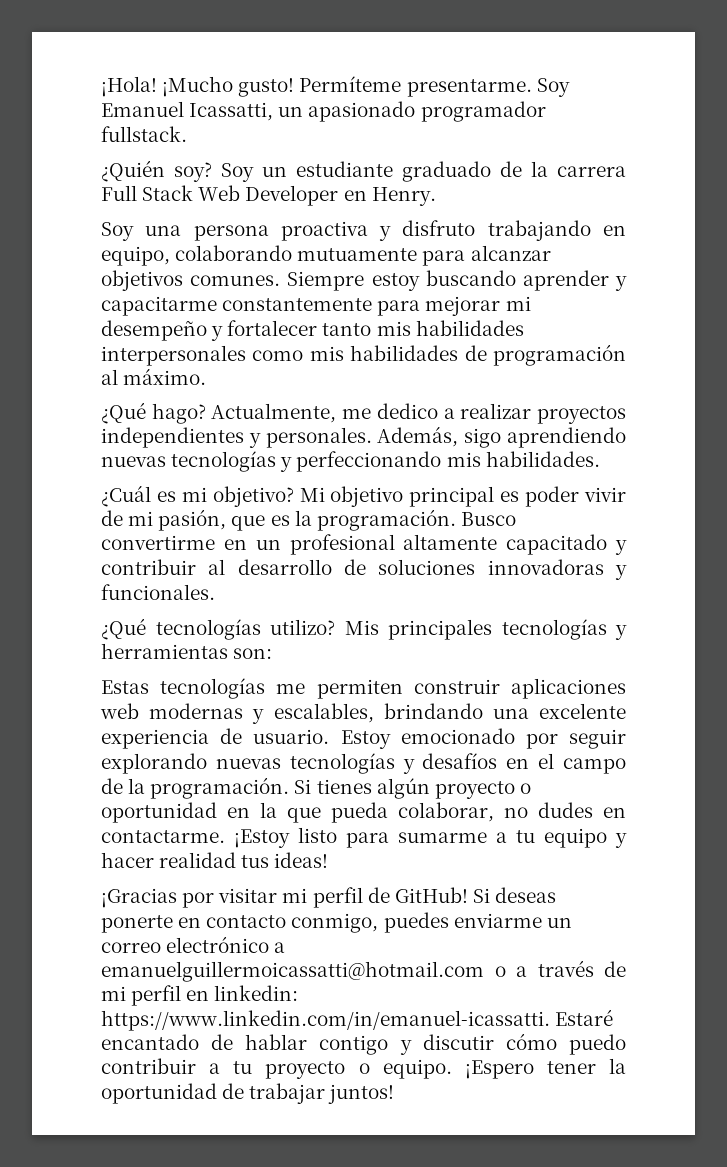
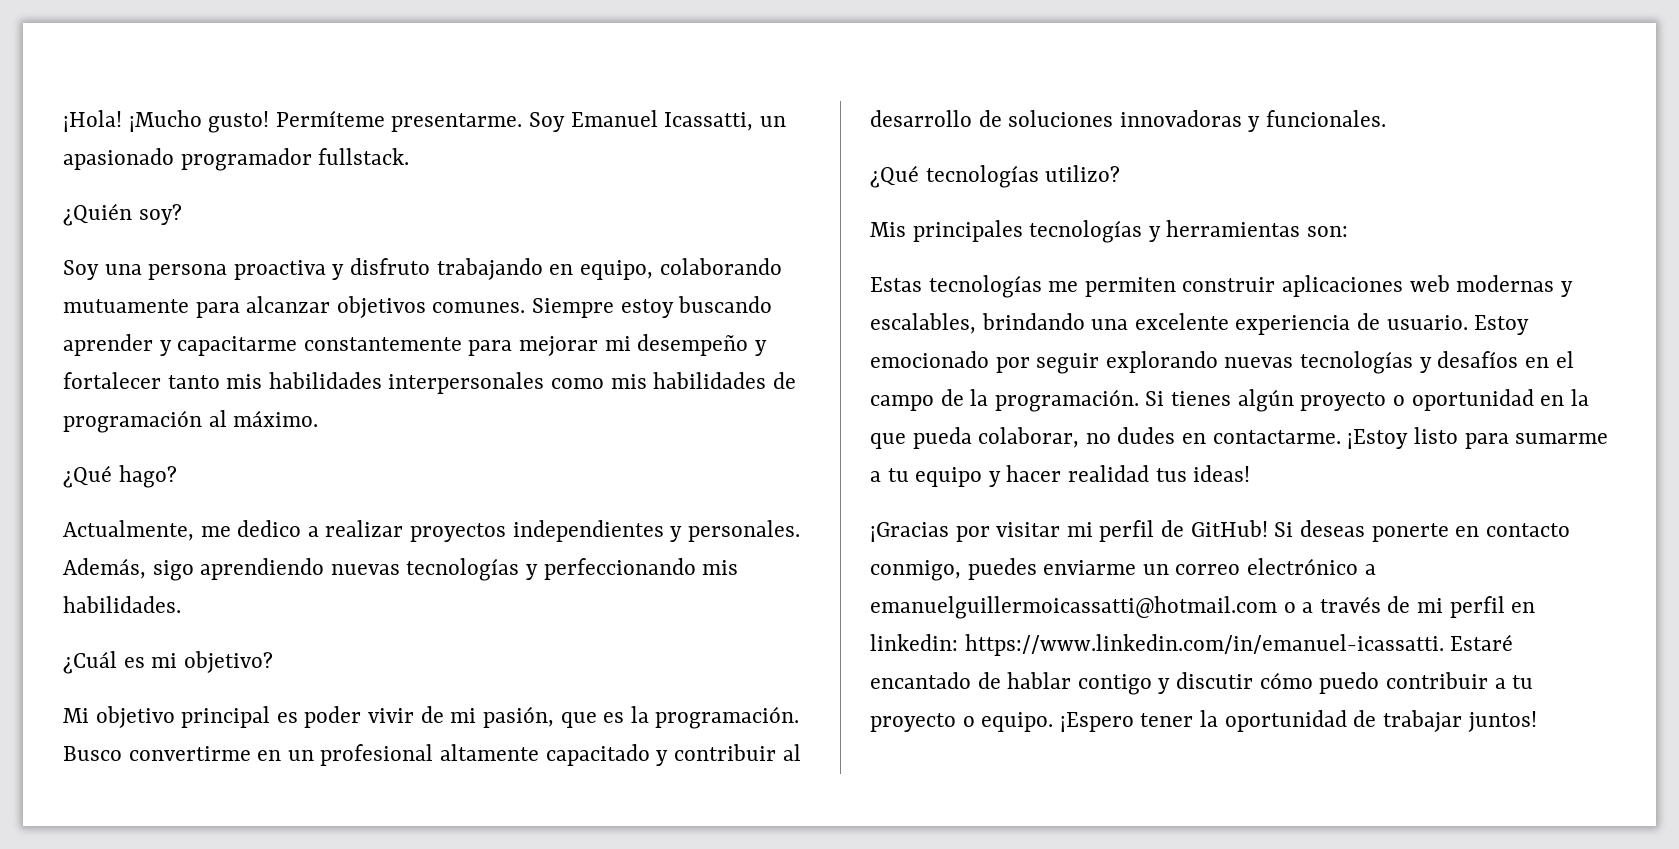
- Soy un estudiante graduado de la carrera Full Stack Web Developer en Henry.
- ¿Qué hago? Actualmente, me dedico a realizar proyectos independientes y personales.
+ ¿Qué hago?
+ Actualmente, me dedico a realizar proyectos independientes y personales.
- ¿Cuál es mi objetivo? Mi objetivo principal es poder vivir de mi pasión, que es la programación.
+ ¿Cuál es mi objetivo?
+ Mi objetivo principal es poder vivir de mi pasión, que es la programación.
- ¿Qué tecnologías utilizo? Mis principales tecnologías y herramientas son:
+ ¿Qué tecnologías utilizo?
+ Mis principales tecnologías y herramientas son:

